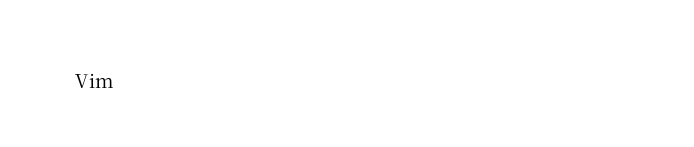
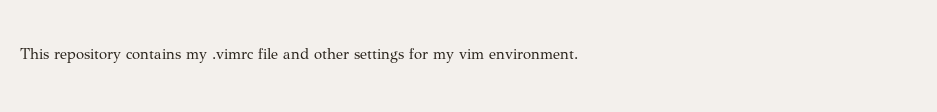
- Vim
+ This repository contains my .vimrc file and other settings for my vim environment.

